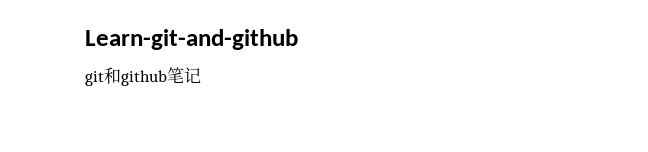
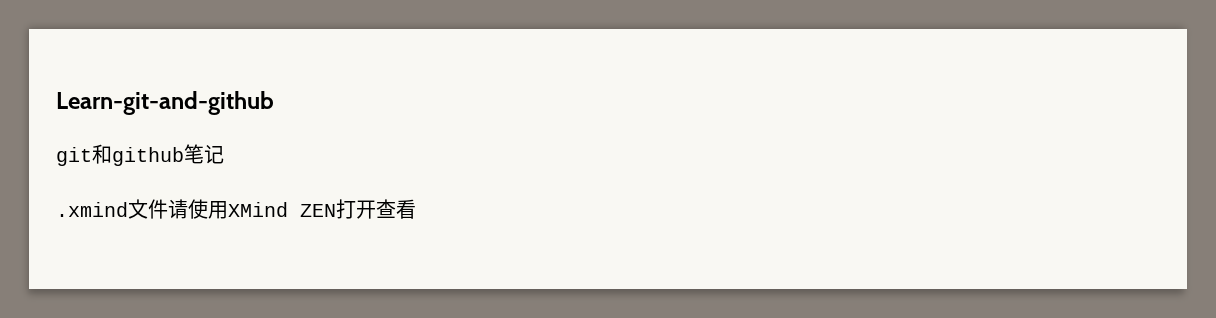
+ .xmind文件请使用XMind ZEN打开查看

